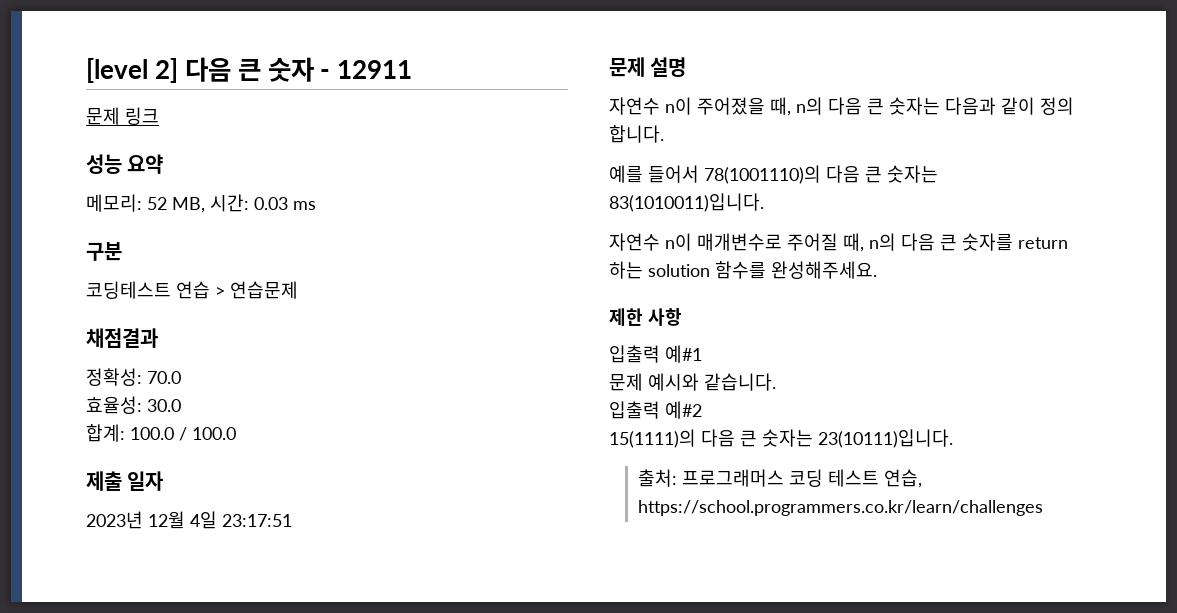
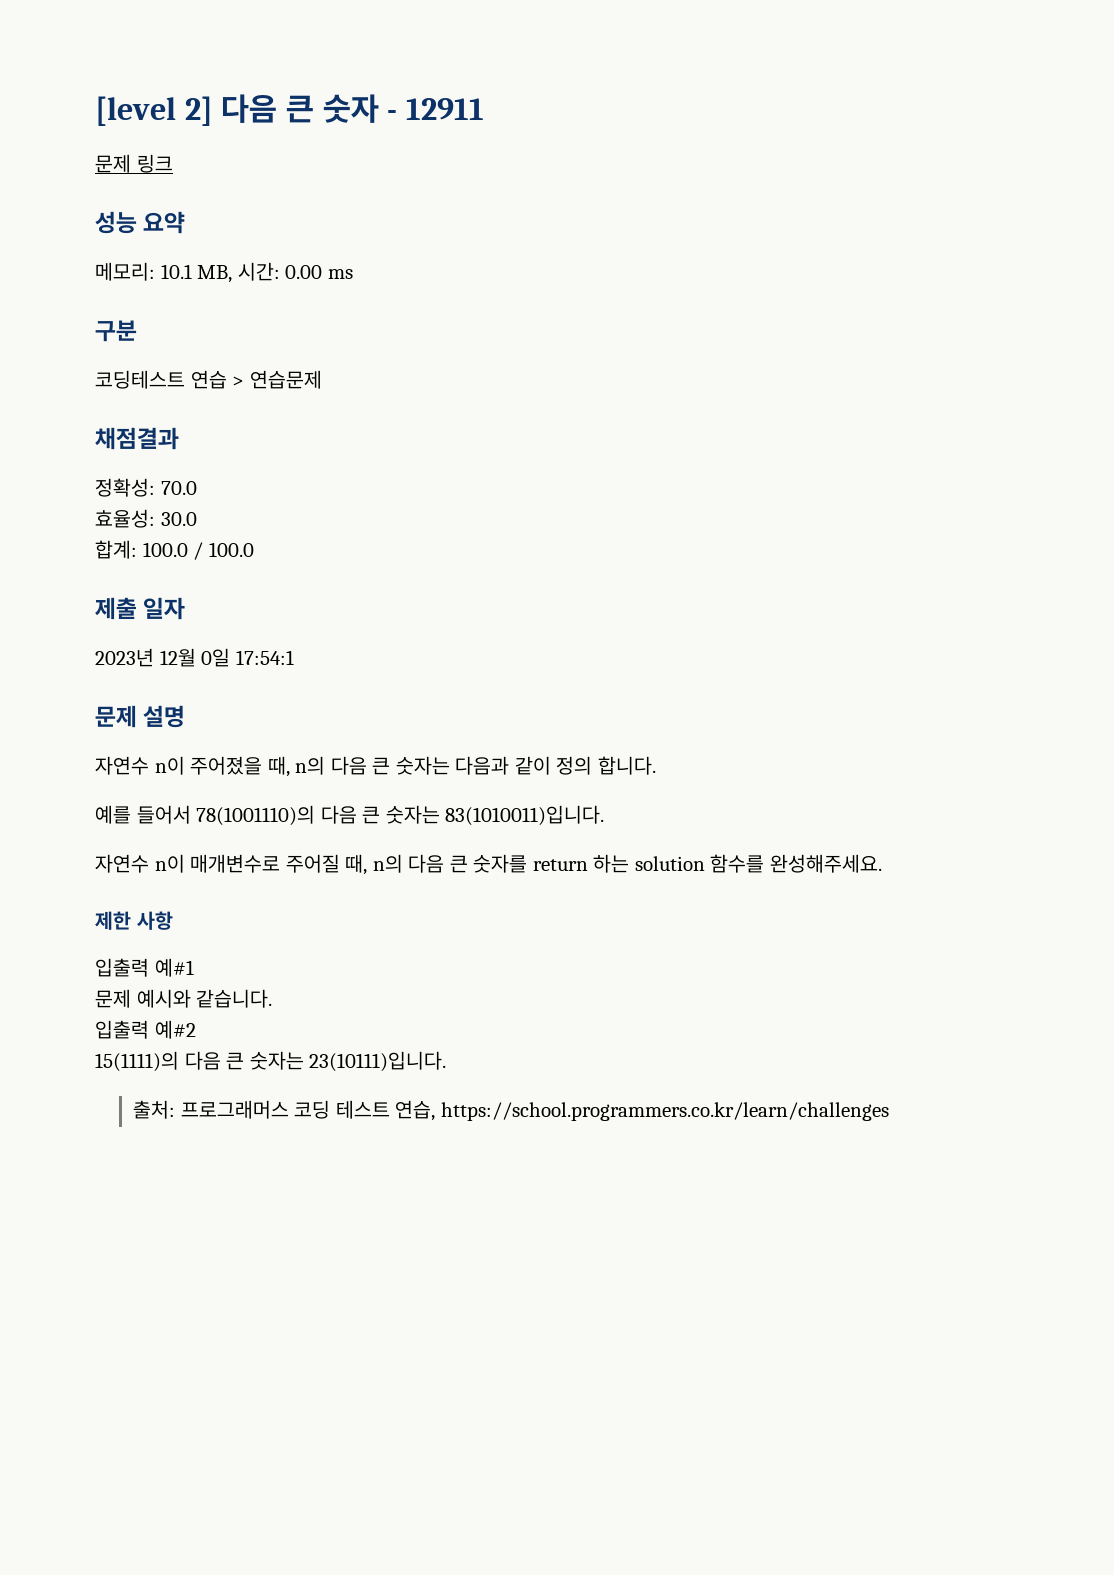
- 메모리: 52 MB, 시간: 0.03 ms
+ 메모리: 10.1 MB, 시간: 0.00 ms
- 2023년 12월 4일 23:17:51
+ 2023년 12월 0일 17:54:1

